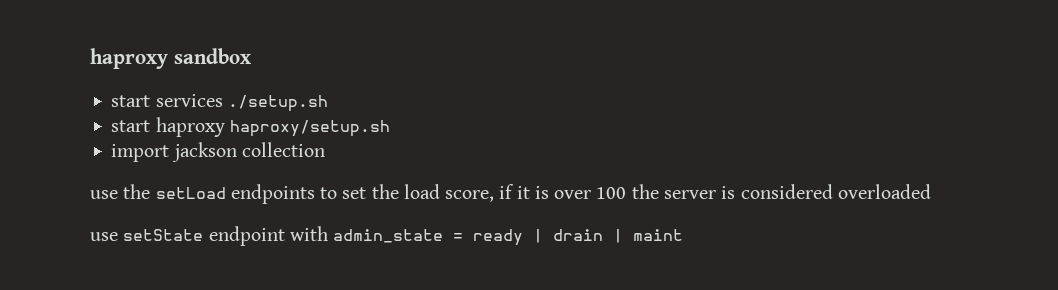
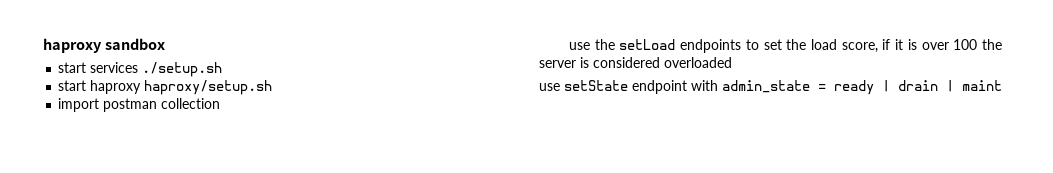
- import jackson collection
+ import postman collection

